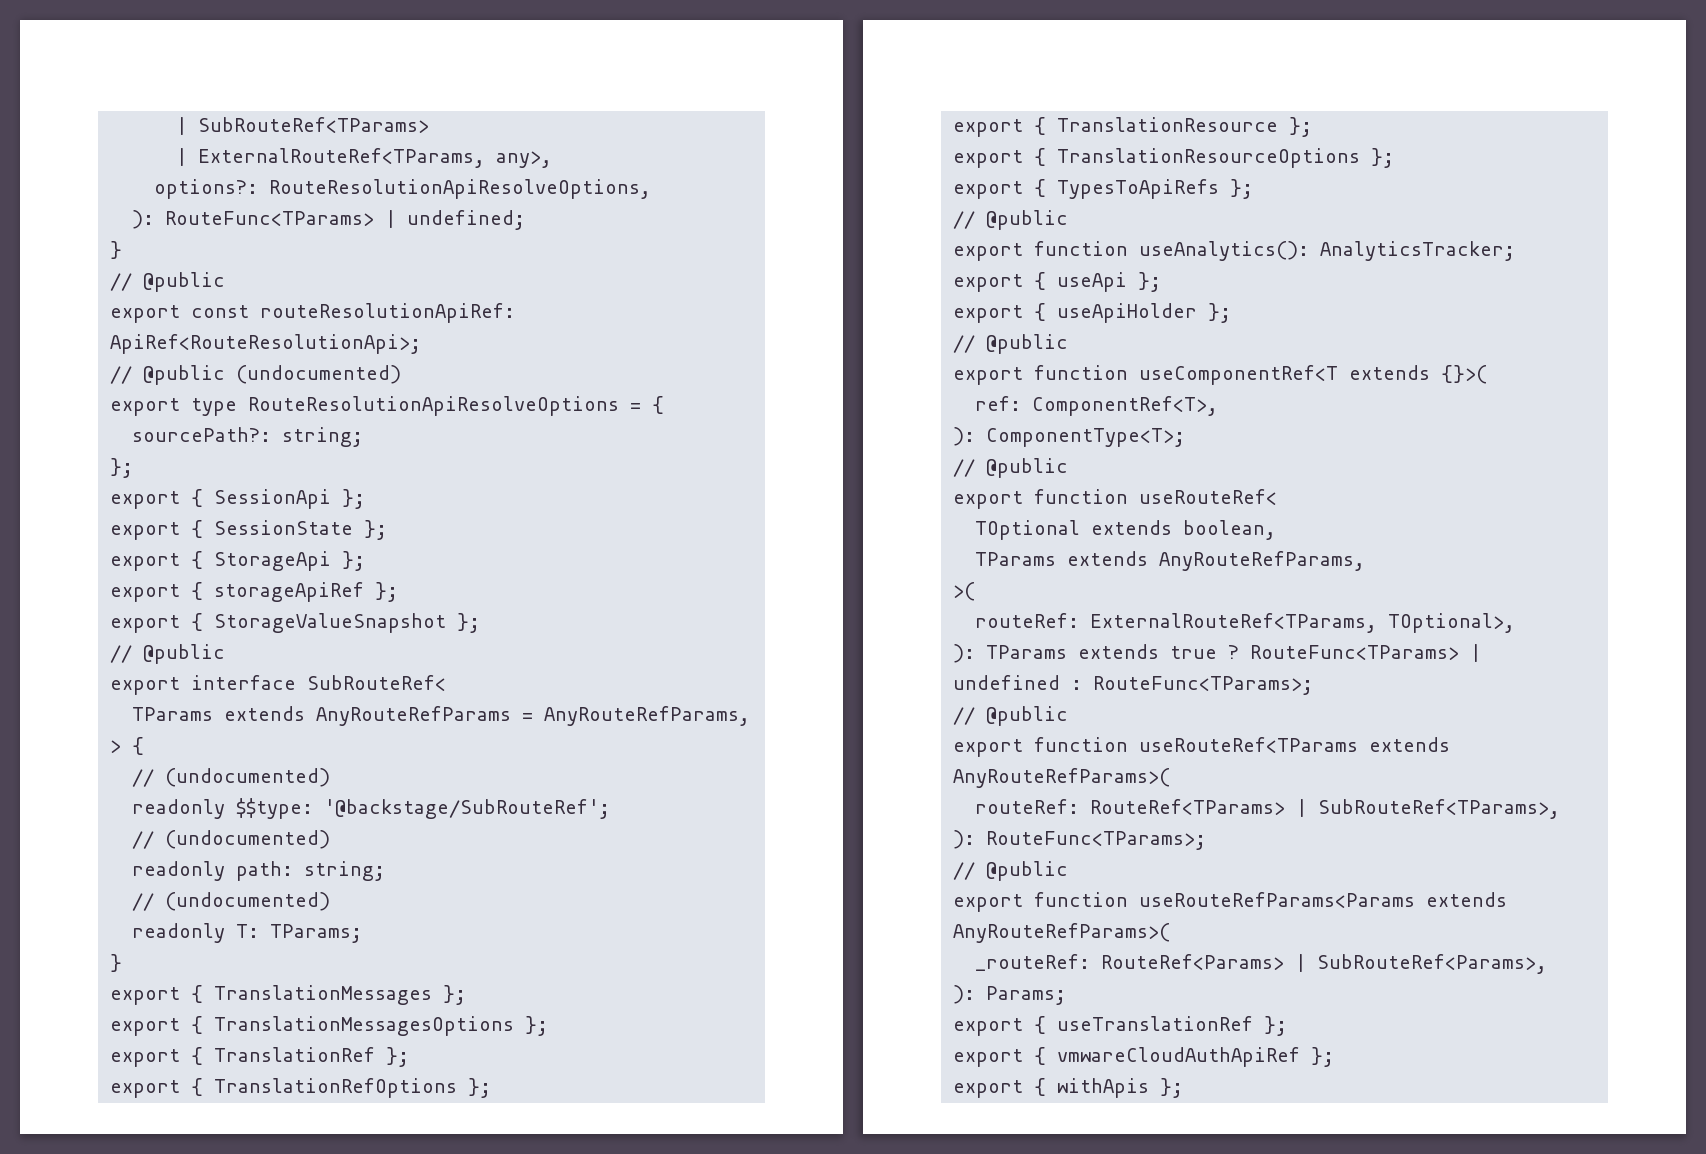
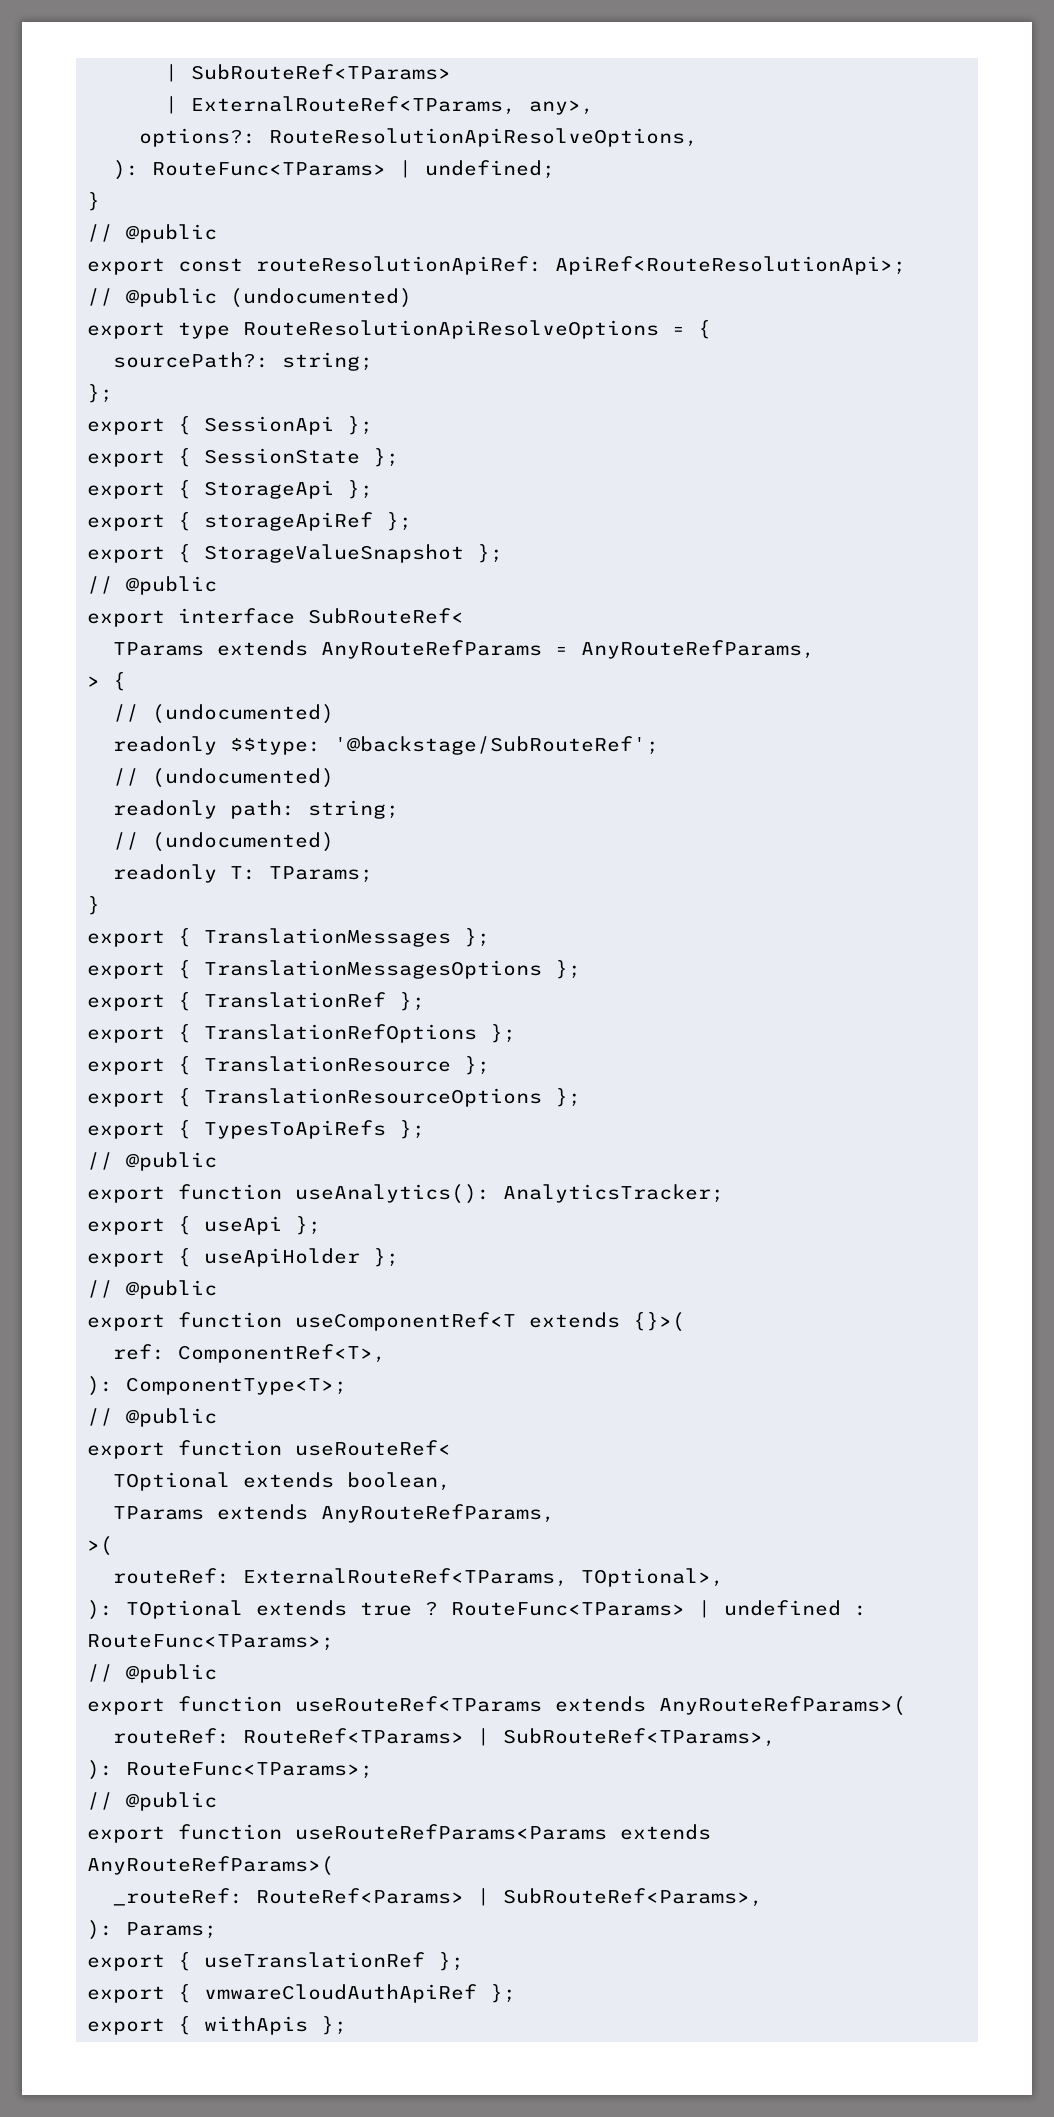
- ): TParams extends true ?
+ ): TOptional extends true ?

